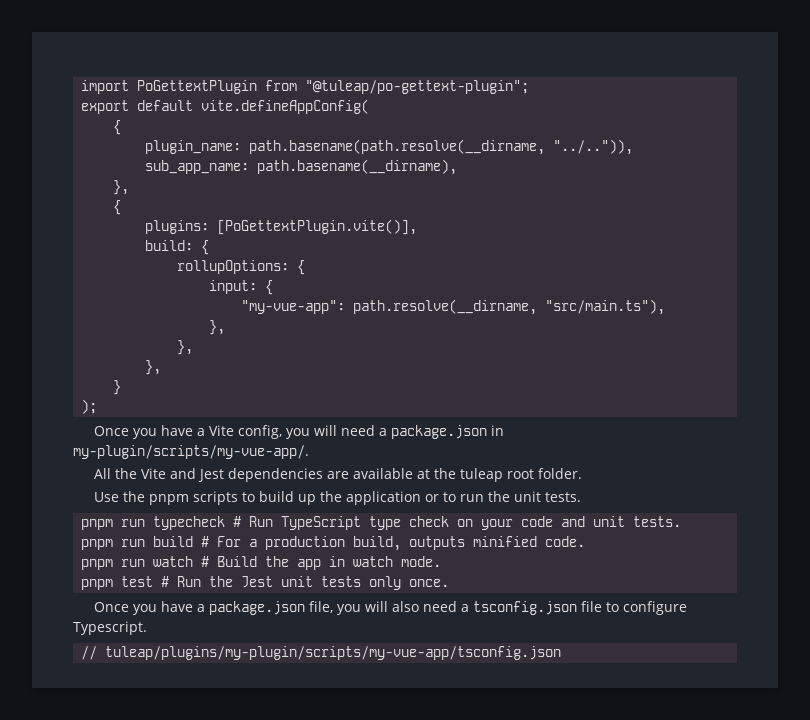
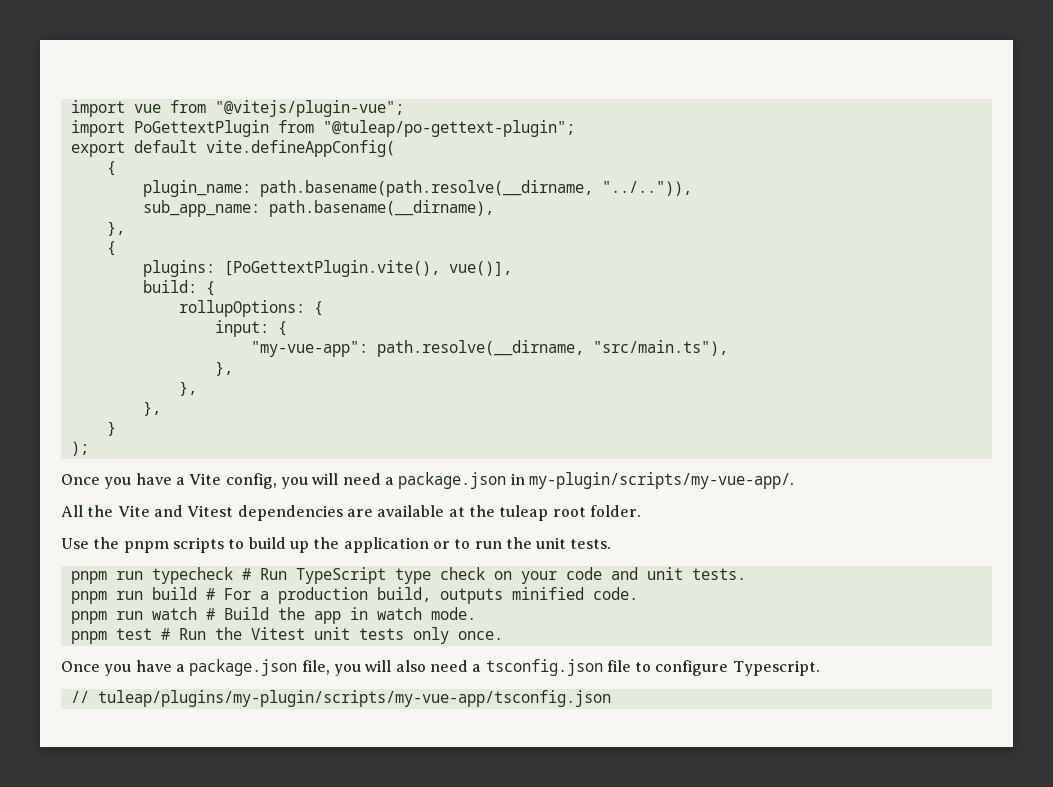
+ import vue from "@vitejs/plugin-vue";
- plugins: [PoGettextPlugin.vite()],
+ plugins: [PoGettextPlugin.vite(), vue()],
- All the Vite and Jest dependencies are available at the tuleap root folder.
+ All the Vite and Vitest dependencies are available at the tuleap root folder.
- pnpm test # Run the Jest unit tests only once.
+ pnpm test # Run the Vitest unit tests only once.

